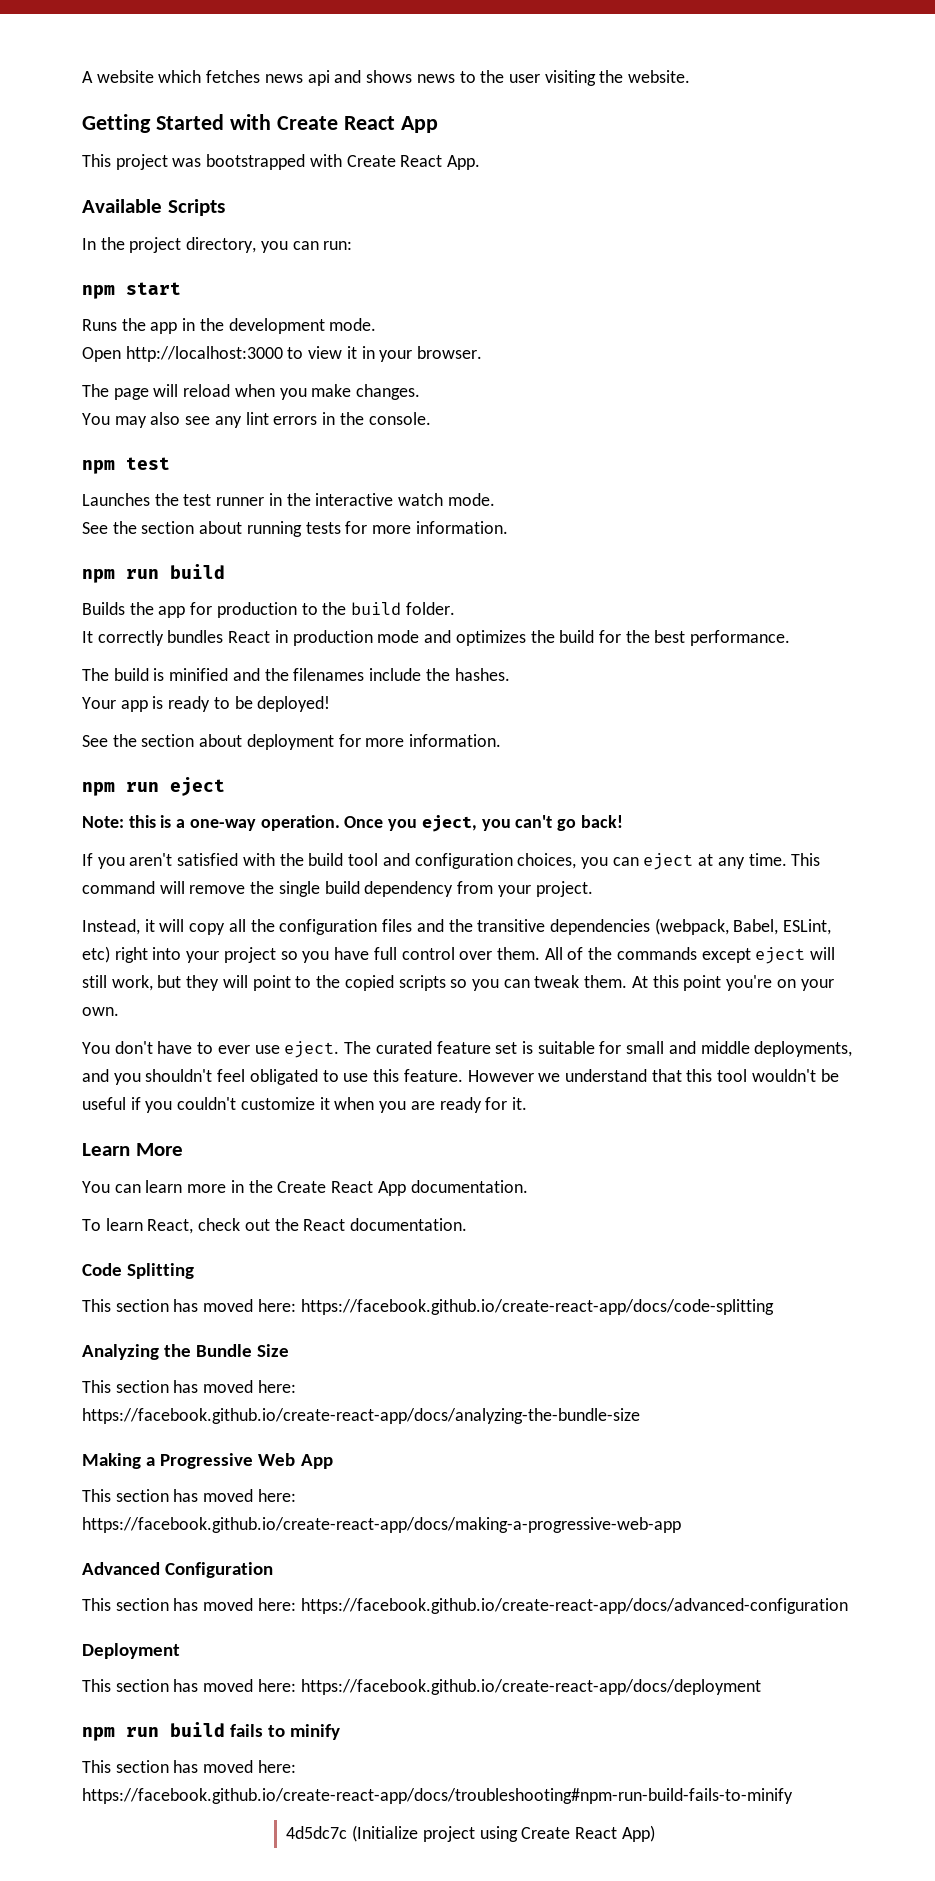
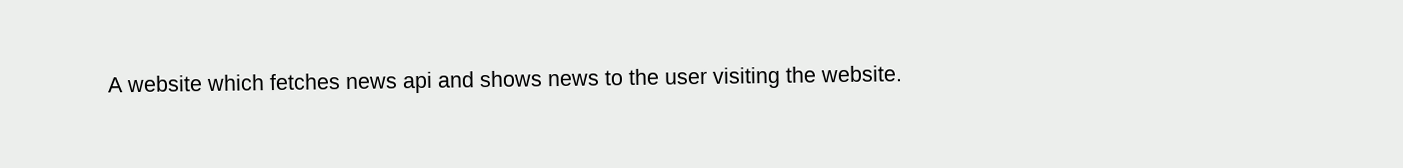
- Getting Started with Create React App
- This project was bootstrapped with Create React App.
- Available Scripts
- In the project directory, you can run:
- npm start
- Runs the app in the development mode.
- Open http://localhost:3000 to view it in your browser.
- The page will reload when you make changes.
- You may also see any lint errors in the console.
- npm test
- Launches the test runner in the interactive watch mode.
- See the section about running tests for more information.
- npm run build
- Builds the app for production to the build folder.
- It correctly bundles React in production mode and optimizes the build for the best performance.
- The build is minified and the filenames include the hashes.
- Your app is ready to be deployed!
- See the section about deployment for more information.
- npm run eject
- Note: this is a one-way operation. Once you eject, you can't go back!
- If you aren't satisfied with the build tool and configuration choices, you can eject at any time. This command will remove the single build dependency from your project.
- Instead, it will copy all the configuration files and the transitive dependencies (webpack, Babel, ESLint, etc) right into your project so you have full control over them. All of the commands except eject will still work, but they will point to the copied scripts so you can tweak them. At this point you're on your own.
- You don't have to ever use eject. The curated feature set is suitable for small and middle deployments, and you shouldn't feel obligated to use this feature. However we understand that this tool wouldn't be useful if you couldn't customize it when you are ready for it.
- Learn More
- You can learn more in the Create React App documentation.
- To learn React, check out the React documentation.
- Code Splitting
- This section has moved here: https://facebook.github.io/create-react-app/docs/code-splitting
- Analyzing the Bundle Size
- This section has moved here: https://facebook.github.io/create-react-app/docs/analyzing-the-bundle-size
- Making a Progressive Web App
- This section has moved here: https://facebook.github.io/create-react-app/docs/making-a-progressive-web-app
- Advanced Configuration
- This section has moved here: https://facebook.github.io/create-react-app/docs/advanced-configuration
- Deployment
- This section has moved here: https://facebook.github.io/create-react-app/docs/deployment
- npm run build fails to minify
- This section has moved here: https://facebook.github.io/create-react-app/docs/troubleshooting#npm-run-build-fails-to-minify
- 4d5dc7c (Initialize project using Create React App)

